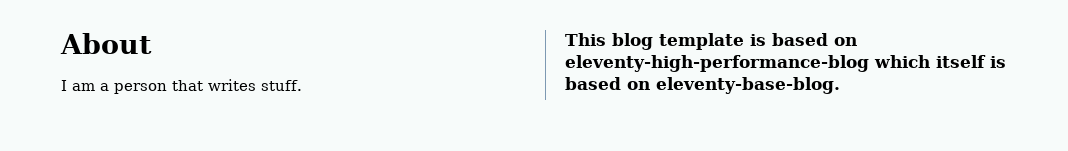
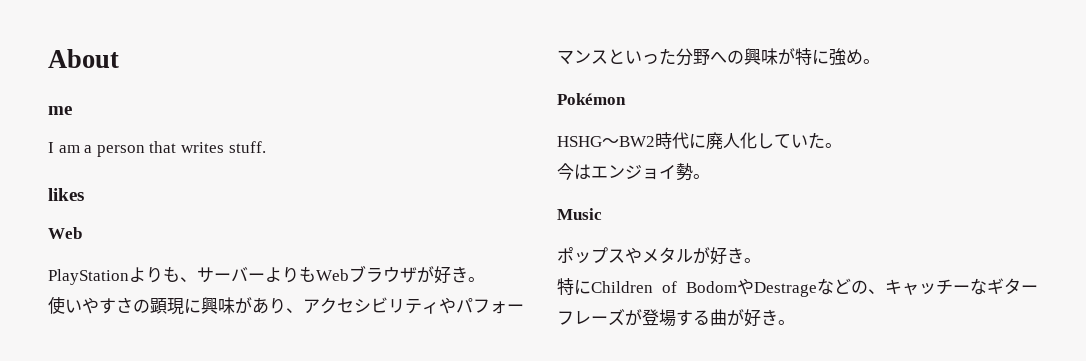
+ me
- This blog template is based on eleventy-high-performance-blog which itself is based on eleventy-base-blog.
+ likes
+ Web
+ PlayStationよりも、サーバーよりもWebブラウザが好き。
+ 使いやすさの顕現に興味があり、アクセシビリティやパフォーマンスといった分野への興味が特に強め。
+ Pokémon
+ HSHG〜BW2時代に廃人化していた。
+ 今はエンジョイ勢。
+ Music
+ ポップスやメタルが好き。
+ 特にChildren of BodomやDestrageなどの、キャッチーなギターフレーズが登場する曲が好き。

